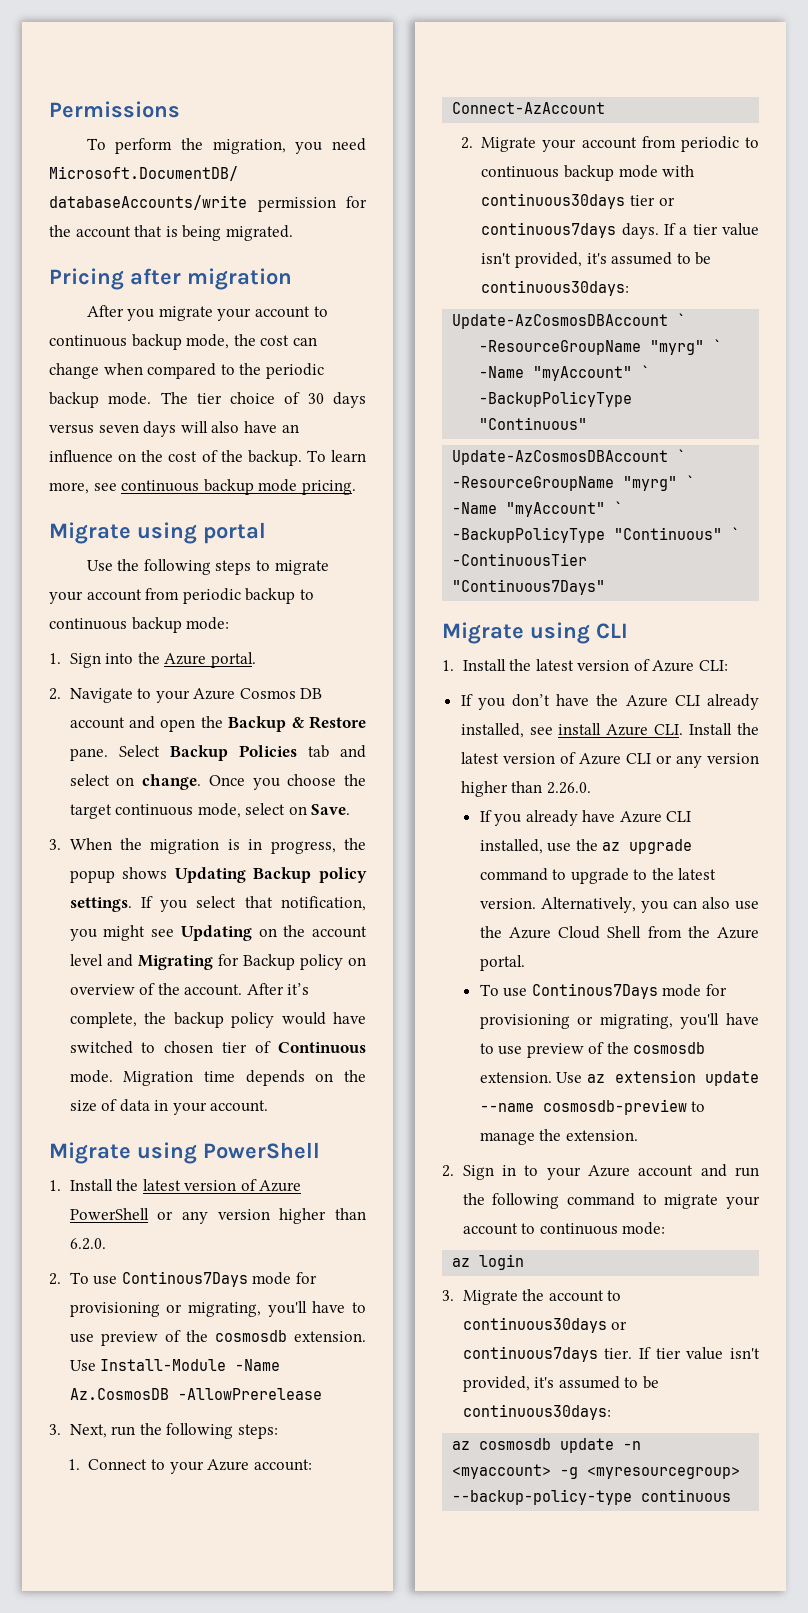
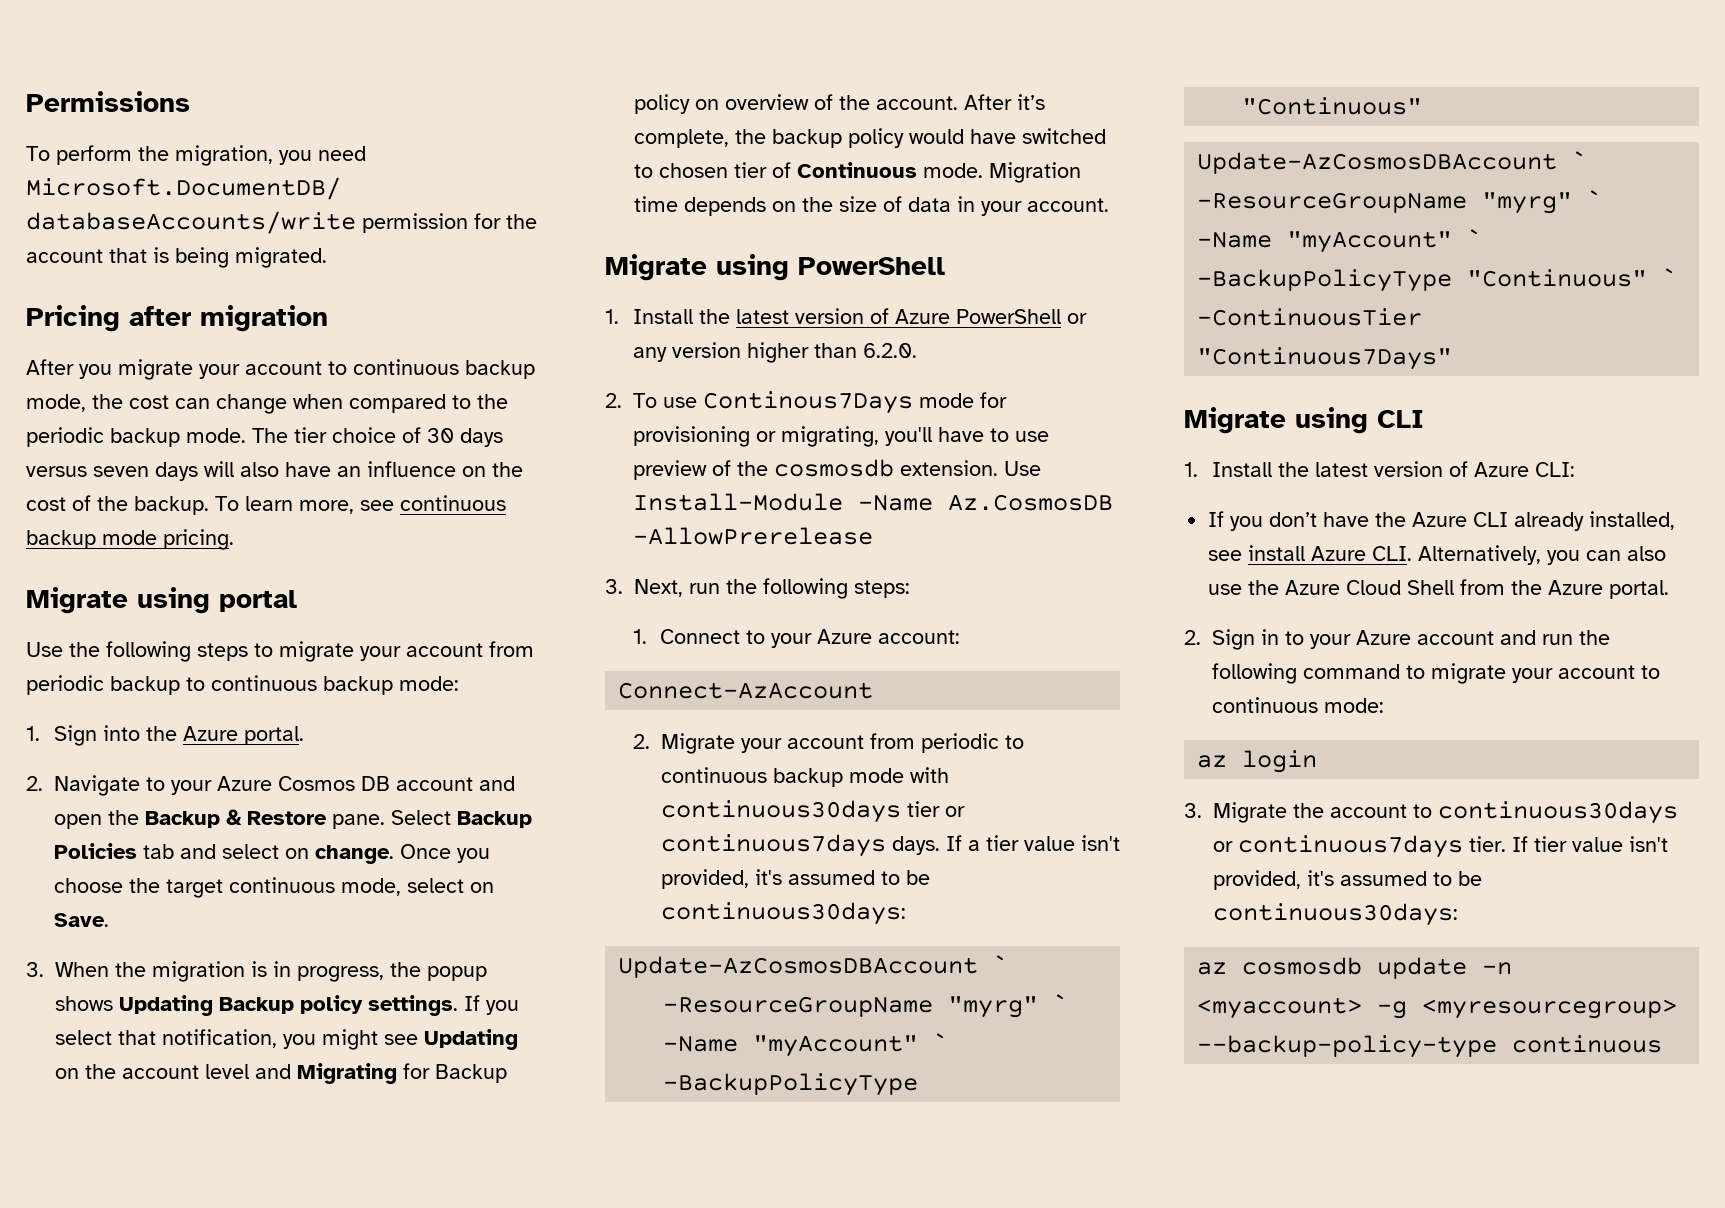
- If you don’t have the Azure CLI already installed, see install Azure CLI. Install the latest version of Azure CLI or any version higher than 2.26.0.
- If you already have Azure CLI installed, use the az upgrade command to upgrade to the latest version. Alternatively, you can also use the Azure Cloud Shell from the Azure portal.
+ If you don’t have the Azure CLI already installed, see install Azure CLI. Alternatively, you can also use the Azure Cloud Shell from the Azure portal.
- To use Continous7Days mode for provisioning or migrating, you'll have to use preview of the cosmosdb extension. Use az extension update --name cosmosdb-preview to manage the extension.

